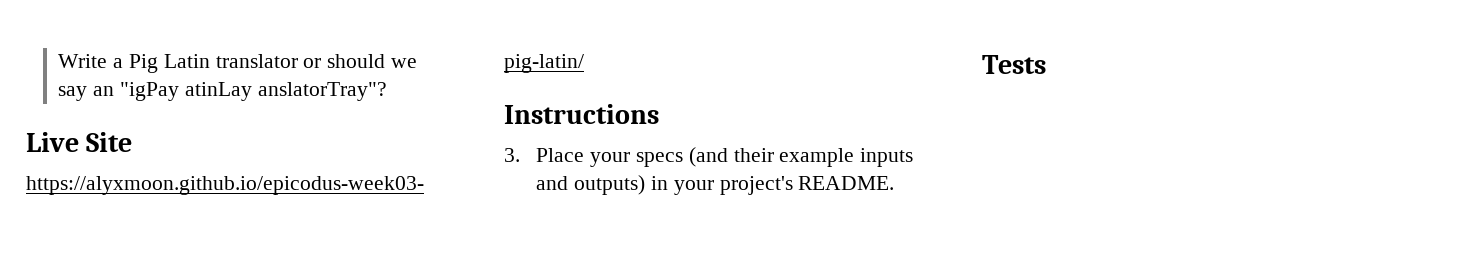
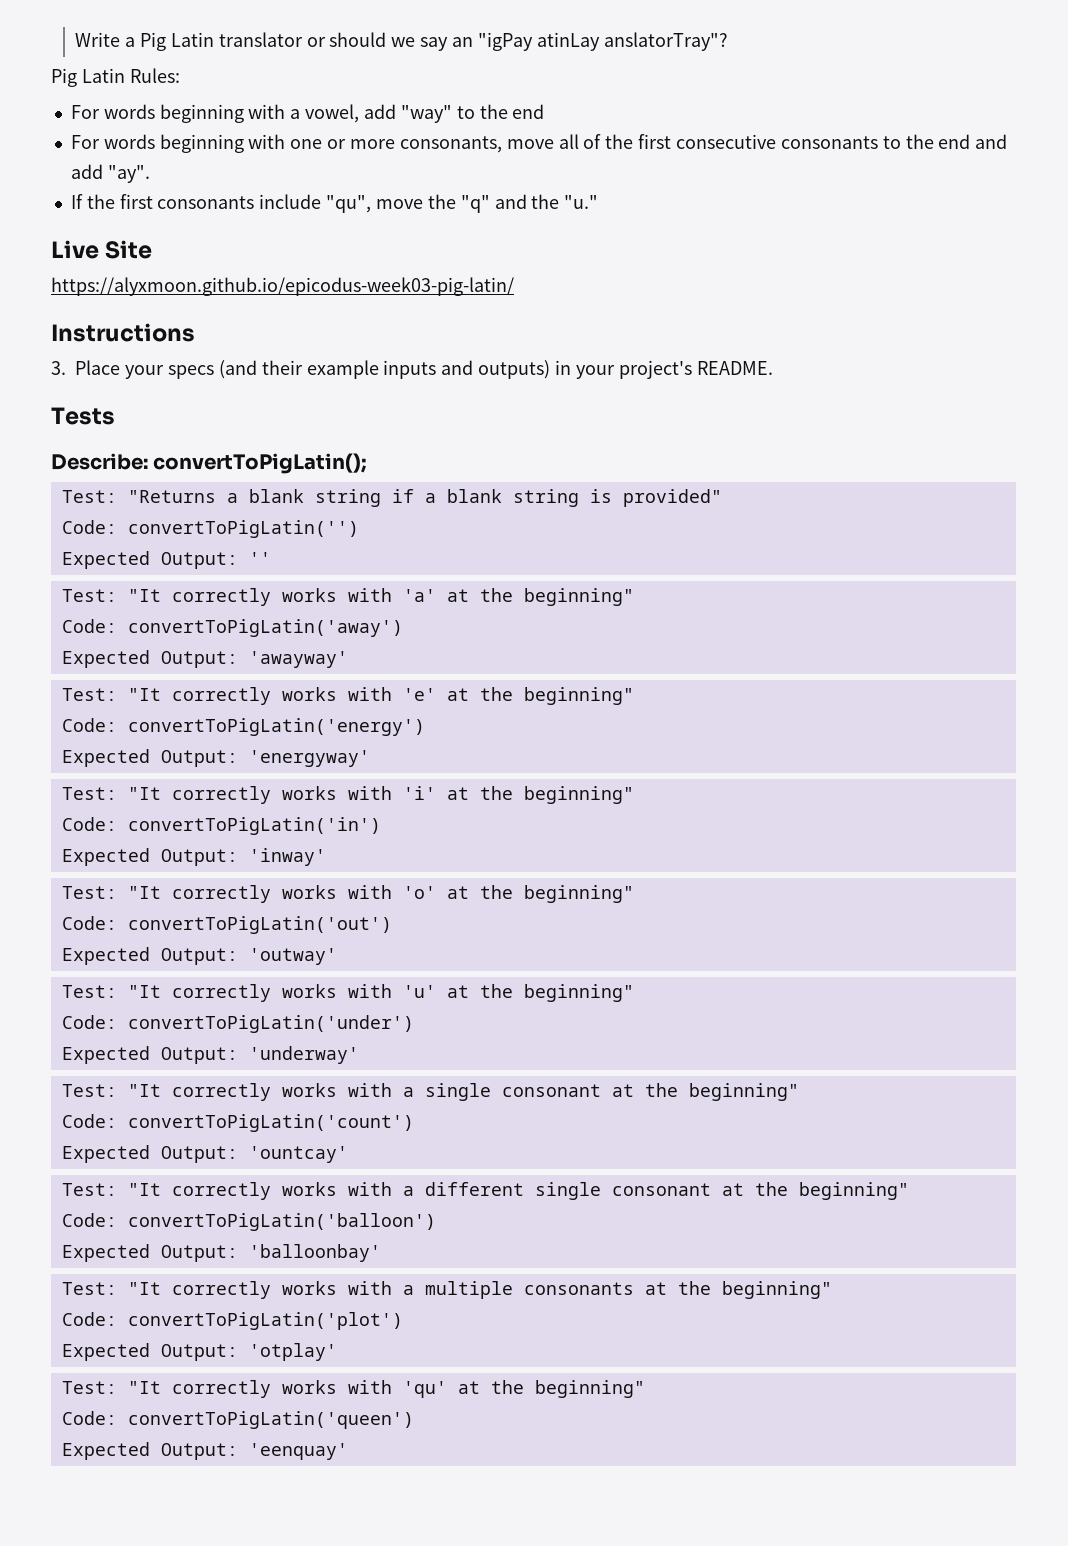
+ Pig Latin Rules:
+ For words beginning with a vowel, add "way" to the end
+ For words beginning with one or more consonants, move all of the first consecutive consonants to the end and add "ay".
+ If the first consonants include "qu", move the "q" and the "u."
+ Describe: convertToPigLatin();
+ Test: "Returns a blank string if a blank string is provided"
+ Code: convertToPigLatin('')
+ Expected Output: ''
+ Test: "It correctly works with 'a' at the beginning"
+ Code: convertToPigLatin('away')
+ Expected Output: 'awayway'
+ Test: "It correctly works with 'e' at the beginning"
+ Code: convertToPigLatin('energy')
+ Expected Output: 'energyway'
+ Test: "It correctly works with 'i' at the beginning"
+ Code: convertToPigLatin('in')
+ Expected Output: 'inway'
+ Test: "It correctly works with 'o' at the beginning"
+ Code: convertToPigLatin('out')
+ Expected Output: 'outway'
+ Test: "It correctly works with 'u' at the beginning"
+ Code: convertToPigLatin('under')
+ Expected Output: 'underway'
+ Test: "It correctly works with a single consonant at the beginning"
+ Code: convertToPigLatin('count')
+ Expected Output: 'ountcay'
+ Test: "It correctly works with a different single consonant at the beginning"
+ Code: convertToPigLatin('balloon')
+ Expected Output: 'balloonbay'
+ Test: "It correctly works with a multiple consonants at the beginning"
+ Code: convertToPigLatin('plot')
+ Expected Output: 'otplay'
+ Test: "It correctly works with 'qu' at the beginning"
+ Code: convertToPigLatin('queen')
+ Expected Output: 'eenquay'

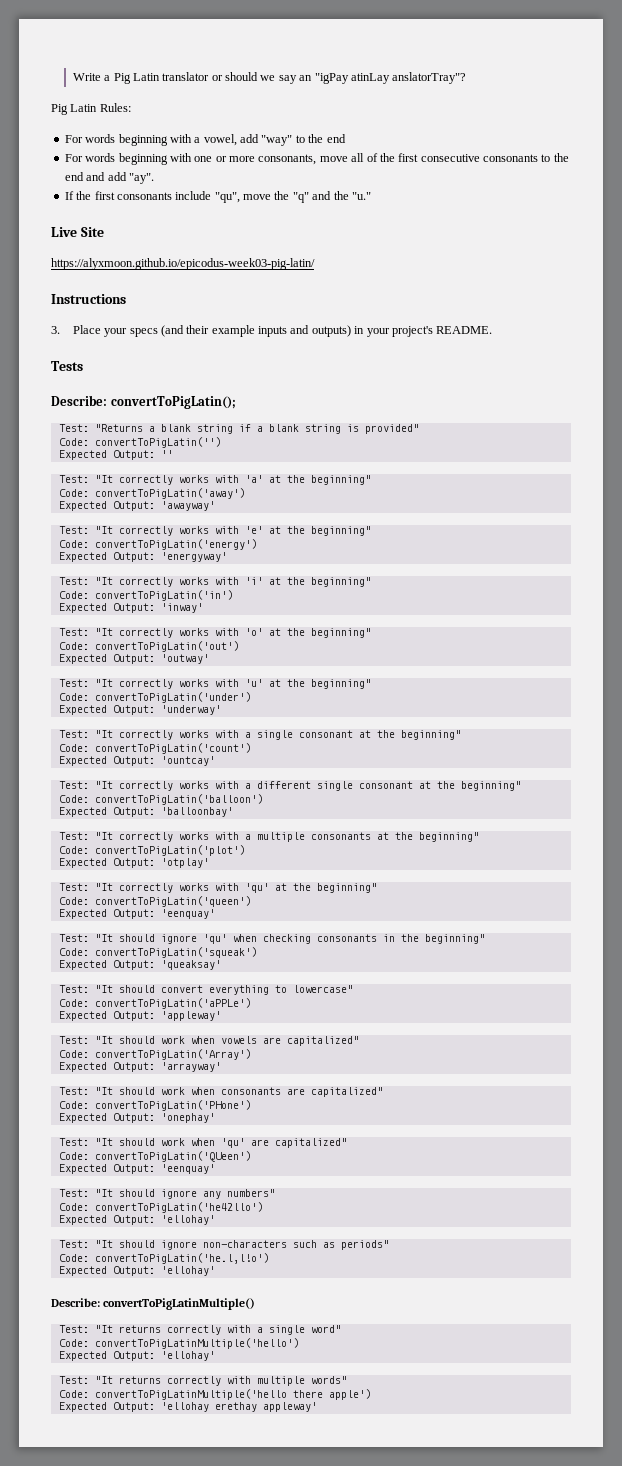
+ Test: "It should ignore 'qu' when checking consonants in the beginning"
+ Code: convertToPigLatin('squeak')
+ Expected Output: 'queaksay'
+ Test: "It should convert everything to lowercase"
+ Code: convertToPigLatin('aPPLe')
+ Expected Output: 'appleway'
+ Test: "It should work when vowels are capitalized"
+ Code: convertToPigLatin('Array')
+ Expected Output: 'arrayway'
+ Test: "It should work when consonants are capitalized"
+ Code: convertToPigLatin('PHone')
+ Expected Output: 'onephay'
+ Test: "It should work when 'qu' are capitalized"
+ Code: convertToPigLatin('QUeen')
+ Expected Output: 'eenquay'
+ Test: "It should ignore any numbers"
+ Code: convertToPigLatin('he42llo')
+ Expected Output: 'ellohay'
+ Test: "It should ignore non-characters such as periods"
+ Code: convertToPigLatin('he.l,l!o')
+ Expected Output: 'ellohay'
+ Describe: convertToPigLatinMultiple()
+ Test: "It returns correctly with a single word"
+ Code: convertToPigLatinMultiple('hello')
+ Expected Output: 'ellohay'
+ Test: "It returns correctly with multiple words"
+ Code: convertToPigLatinMultiple('hello there apple')
+ Expected Output: 'ellohay erethay appleway'

